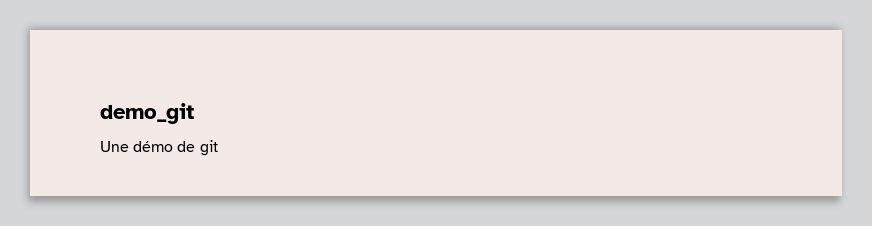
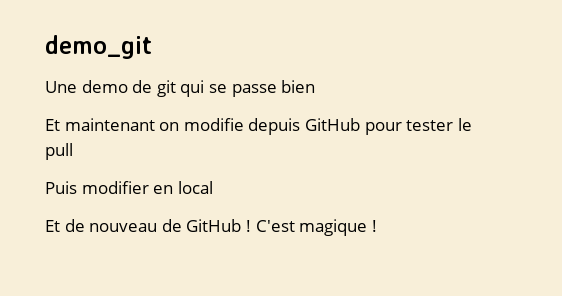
- Une démo de git
+ Une demo de git qui se passe bien
+ Et maintenant on modifie depuis GitHub pour tester le pull
+ Puis modifier en local
+ Et de nouveau de GitHub ! C'est magique !

